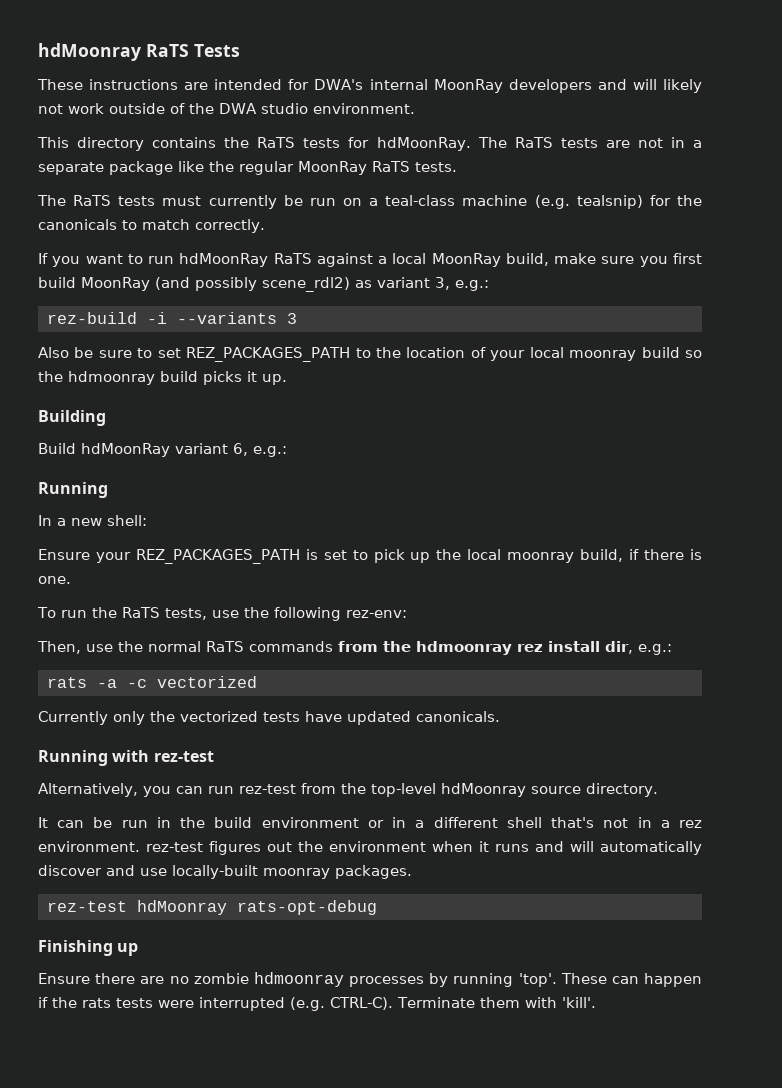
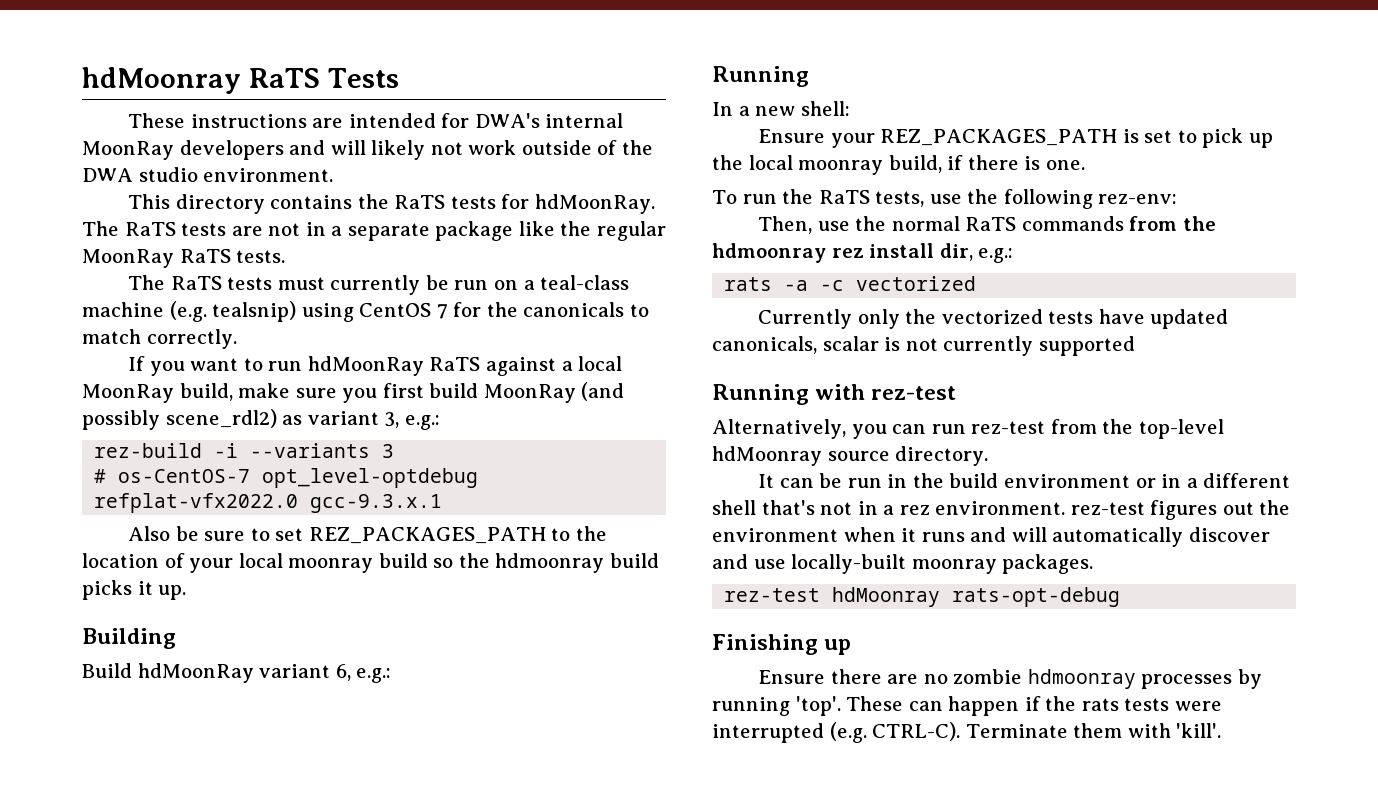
- The RaTS tests must currently be run on a teal-class machine (e.g. tealsnip) for the canonicals to match correctly.
+ The RaTS tests must currently be run on a teal-class machine (e.g. tealsnip) using CentOS 7 for the canonicals to match correctly.
+ # os-CentOS-7 opt_level-optdebug refplat-vfx2022.0 gcc-9.3.x.1
- Currently only the vectorized tests have updated canonicals.
+ Currently only the vectorized tests have updated canonicals, scalar is not currently supported

